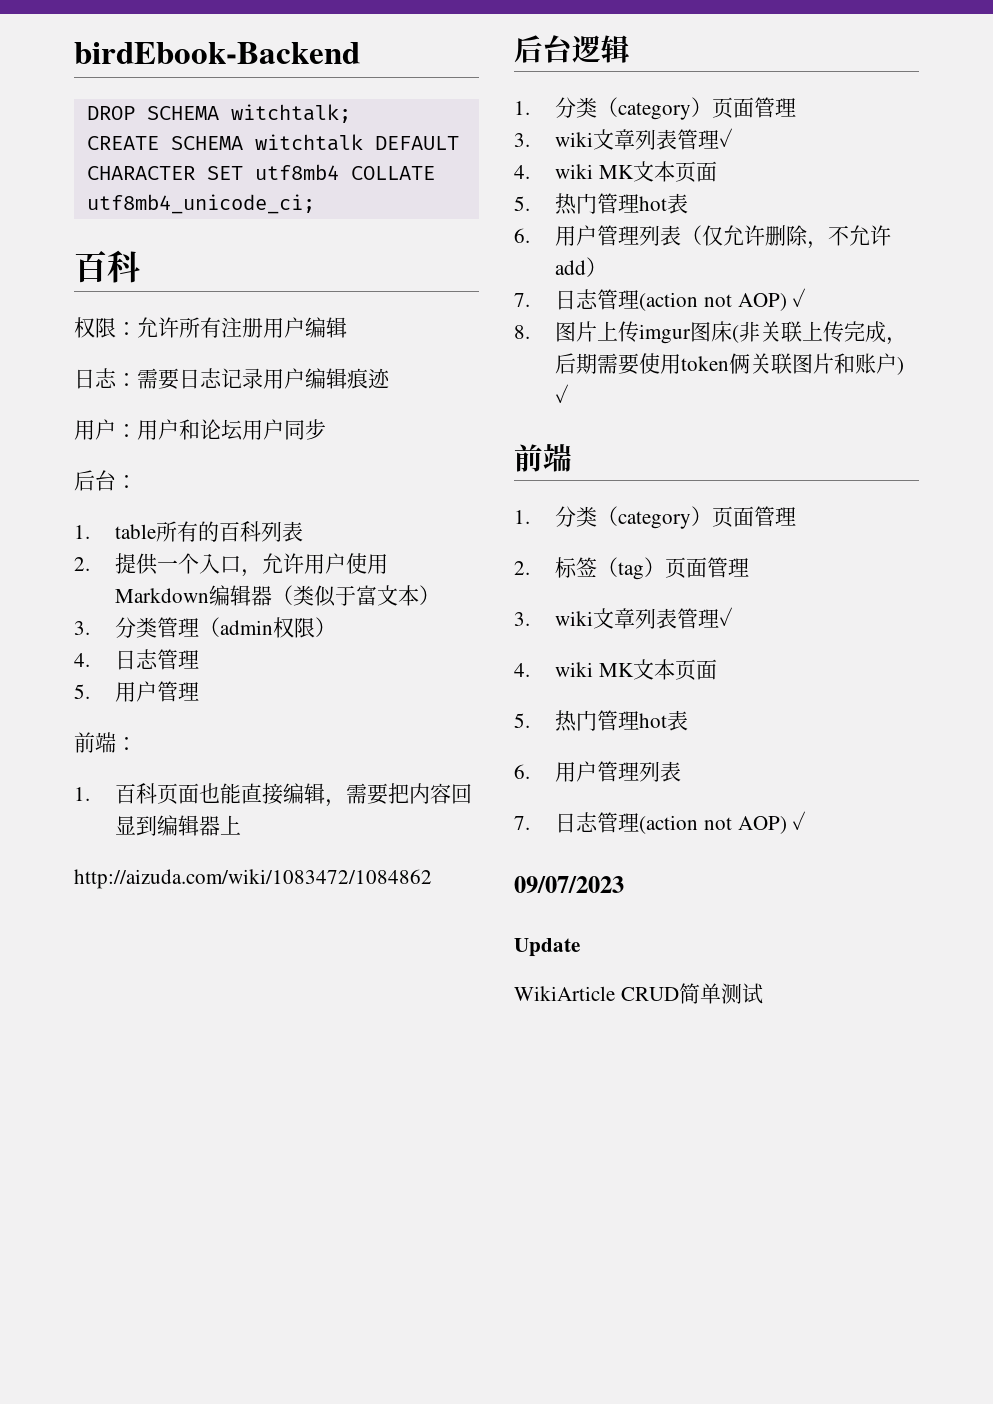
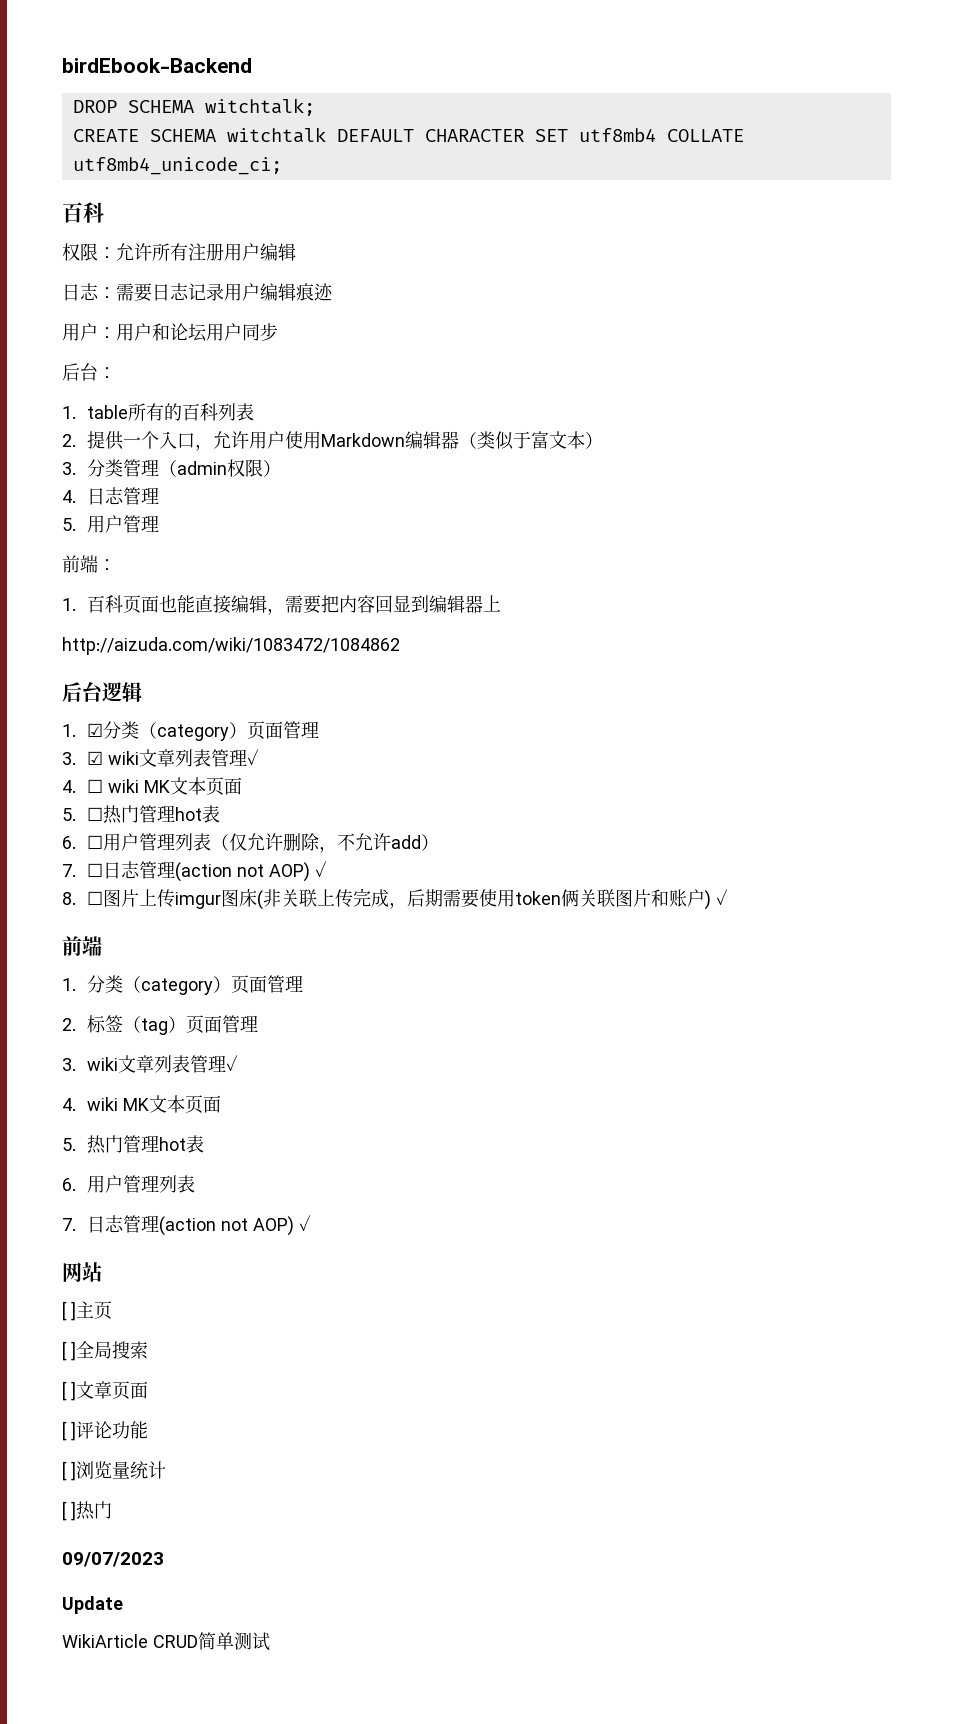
  后台逻辑
- 1.分类（category）页面管理
- 3. wiki文章列表管理✓
- 4. wiki MK文本页面
- 5.热门管理hot表
- 6.用户管理列表（仅允许删除，不允许add）
- 7.日志管理(action not AOP) ✓
+ 1. ☑分类（category）页面管理
+ 3. ☑ wiki文章列表管理✓
+ 4. ☐ wiki MK文本页面
+ 5. ☐热门管理hot表
+ 6. ☐用户管理列表（仅允许删除，不允许add）
+ 7. ☐日志管理(action not AOP) ✓
- 8.图片上传imgur图床(非关联上传完成，后期需要使用token俩关联图片和账户) ✓
+ 8. ☐图片上传imgur图床(非关联上传完成，后期需要使用token俩关联图片和账户) ✓
+ 网站
+ [ ]主页
+ [ ]全局搜索
+ [ ]文章页面
+ [ ]评论功能
+ [ ]浏览量统计
+ [ ]热门

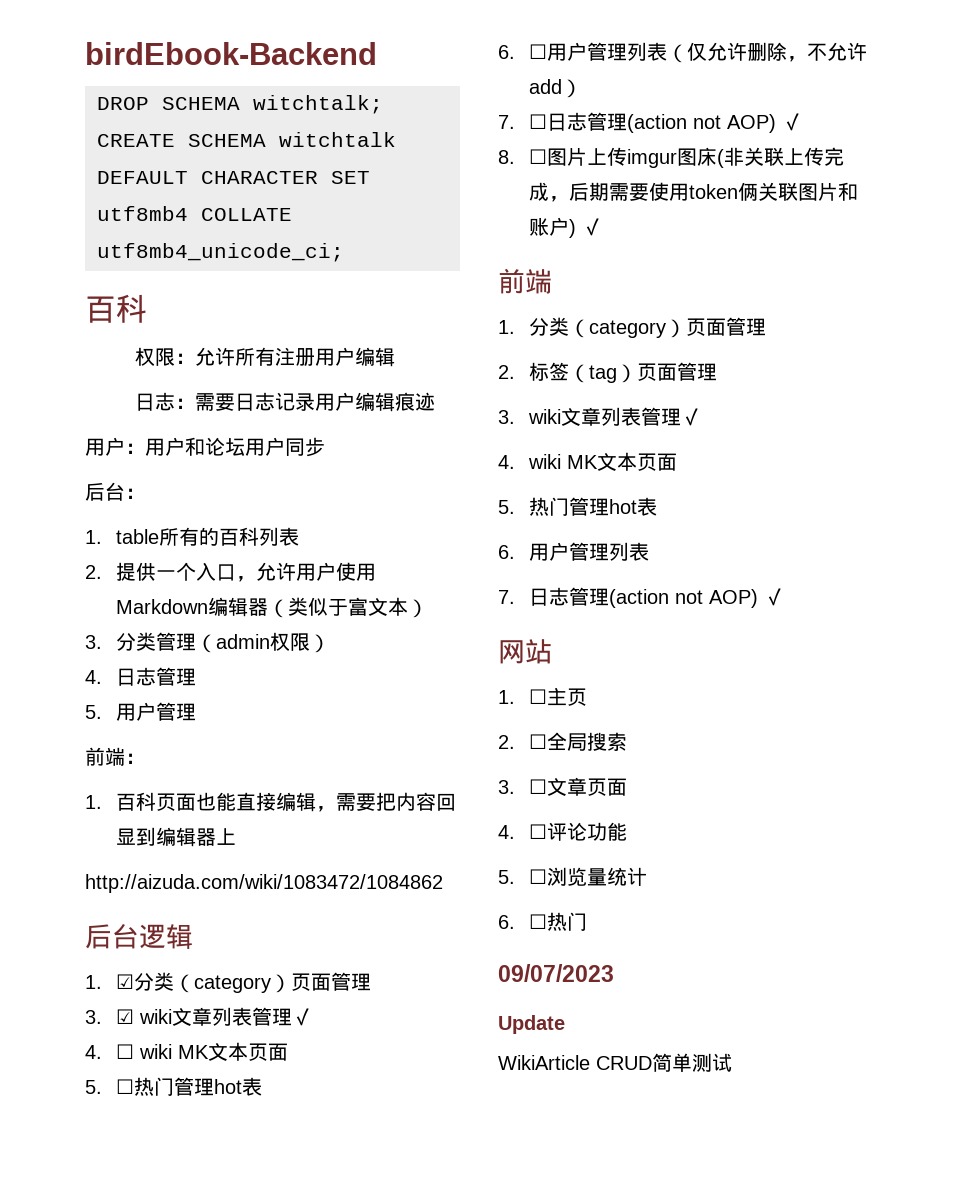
- [ ]主页
+ 1. ☐主页
- [ ]全局搜索
+ 2. ☐全局搜索
- [ ]文章页面
+ 3. ☐文章页面
- [ ]评论功能
+ 4. ☐评论功能
- [ ]浏览量统计
+ 5. ☐浏览量统计
- [ ]热门
+ 6. ☐热门

